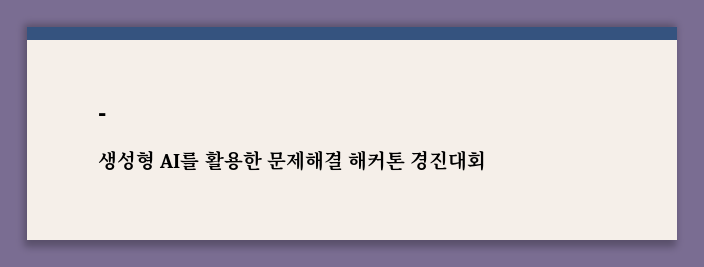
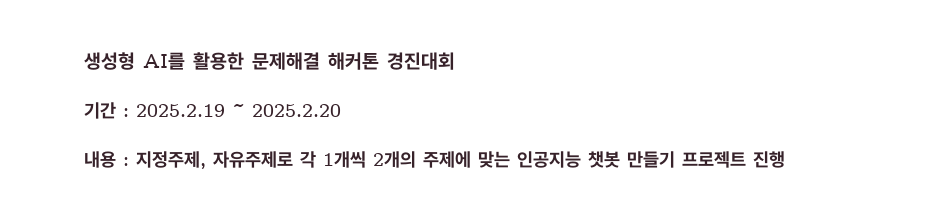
- -
+ 기간 : 2025.2.19 ~ 2025.2.20
+ 내용 : 지정주제, 자유주제로 각 1개씩 2개의 주제에 맞는 인공지능 챗봇 만들기 프로젝트 진행

